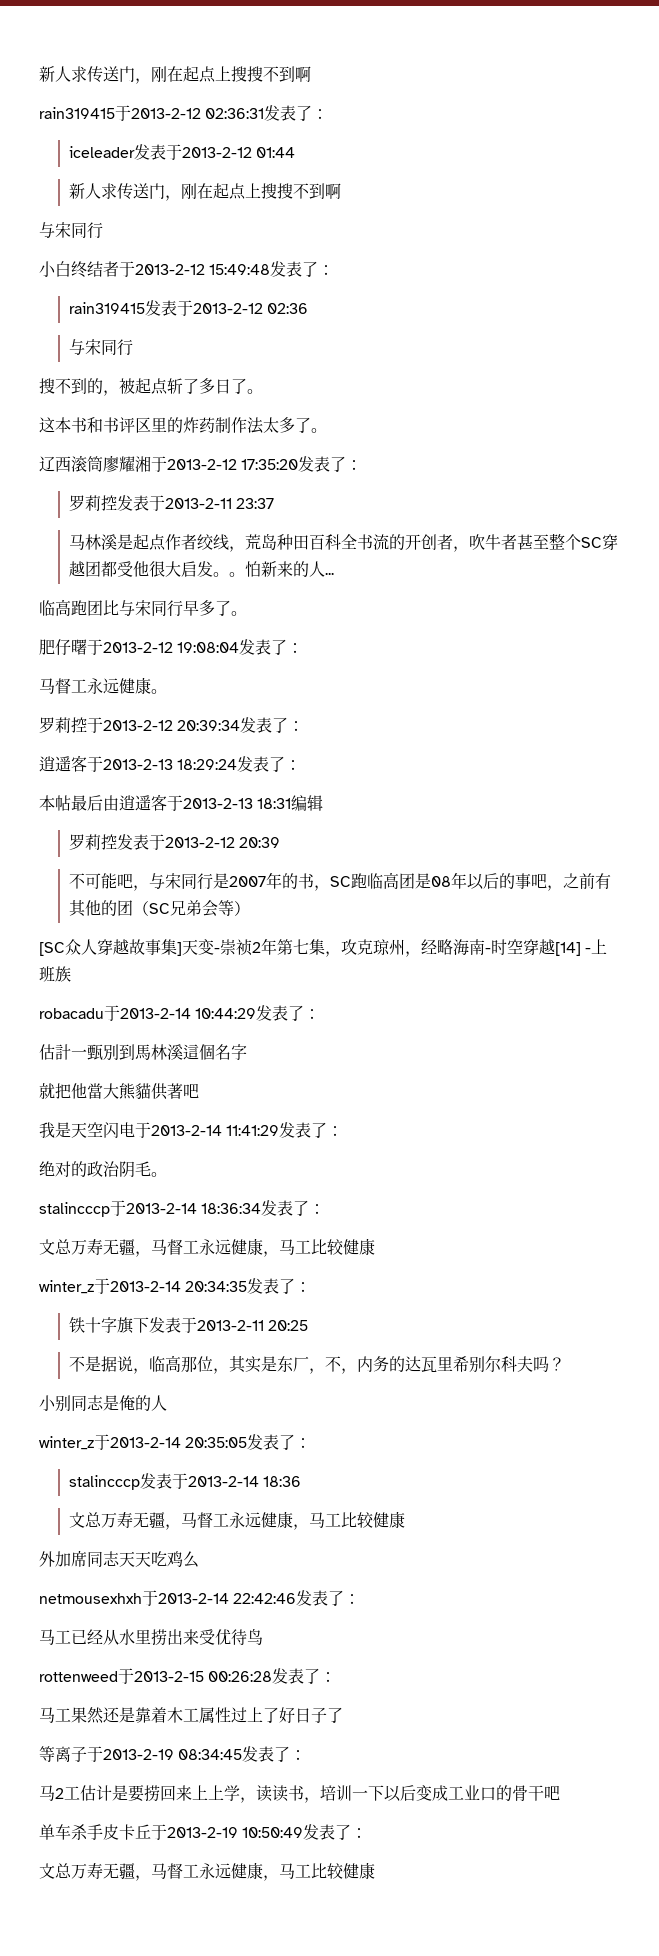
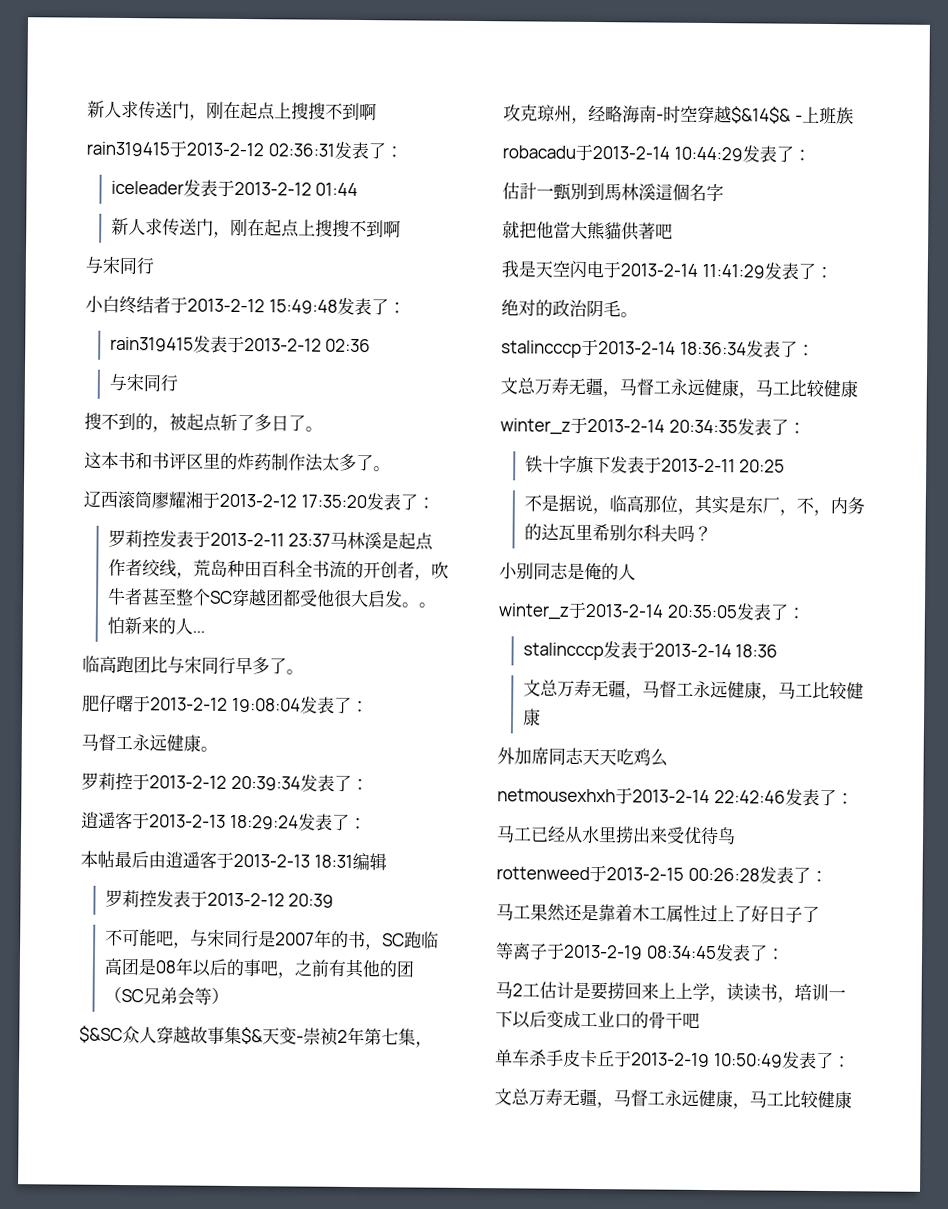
- 罗莉控发表于2013-2-11 23:37
- 马林溪是起点作者绞线，荒岛种田百科全书流的开创者，吹牛者甚至整个SC穿越团都受他很大启发。
+ 罗莉控发表于2013-2-11 23:37马林溪是起点作者绞线，荒岛种田百科全书流的开创者，吹牛者甚至整个SC穿越团都受他很大启发。
- [SC众人穿越故事集]天变-崇祯2年第七集，攻克琼州，经略海南-时空穿越[14] -上班族
+ $&SC众人穿越故事集$&天变-崇祯2年第七集，攻克琼州，经略海南-时空穿越$&14$& -上班族

